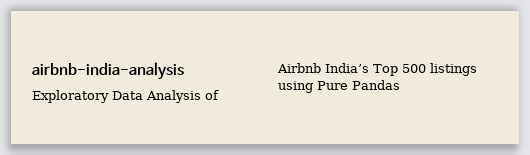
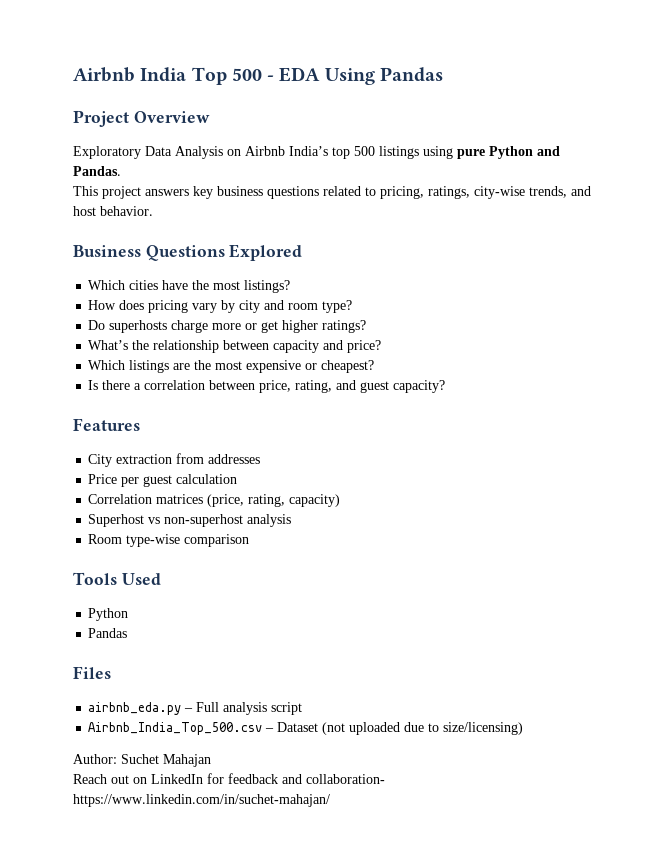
- airbnb-india-analysis
+ Airbnb India Top 500 - EDA Using Pandas
+ Project Overview
- Exploratory Data Analysis of Airbnb India’s Top 500 listings using Pure Pandas
+ Exploratory Data Analysis on Airbnb India’s top 500 listings using pure Python and Pandas.
+ This project answers key business questions related to pricing, ratings, city-wise trends, and host behavior.
+ Business Questions Explored
+ Which cities have the most listings?
+ How does pricing vary by city and room type?
+ Do superhosts charge more or get higher ratings?
+ What’s the relationship between capacity and price?
+ Which listings are the most expensive or cheapest?
+ Is there a correlation between price, rating, and guest capacity?
+ Features
+ City extraction from addresses
+ Price per guest calculation
+ Correlation matrices (price, rating, capacity)
+ Superhost vs non-superhost analysis
+ Room type-wise comparison
+ Tools Used
+ Python
+ Pandas
+ Files
+ airbnb_eda.py – Full analysis script
+ Airbnb_India_Top_500.csv – Dataset (not uploaded due to size/licensing)
+ Author: Suchet Mahajan
+ Reach out on LinkedIn for feedback and collaboration- https://www.linkedin.com/in/suchet-mahajan/

